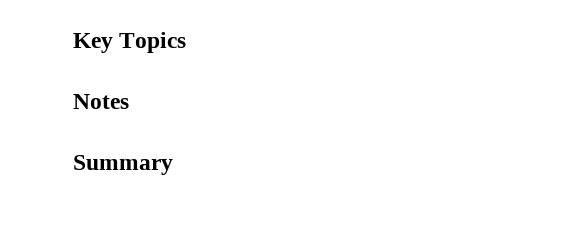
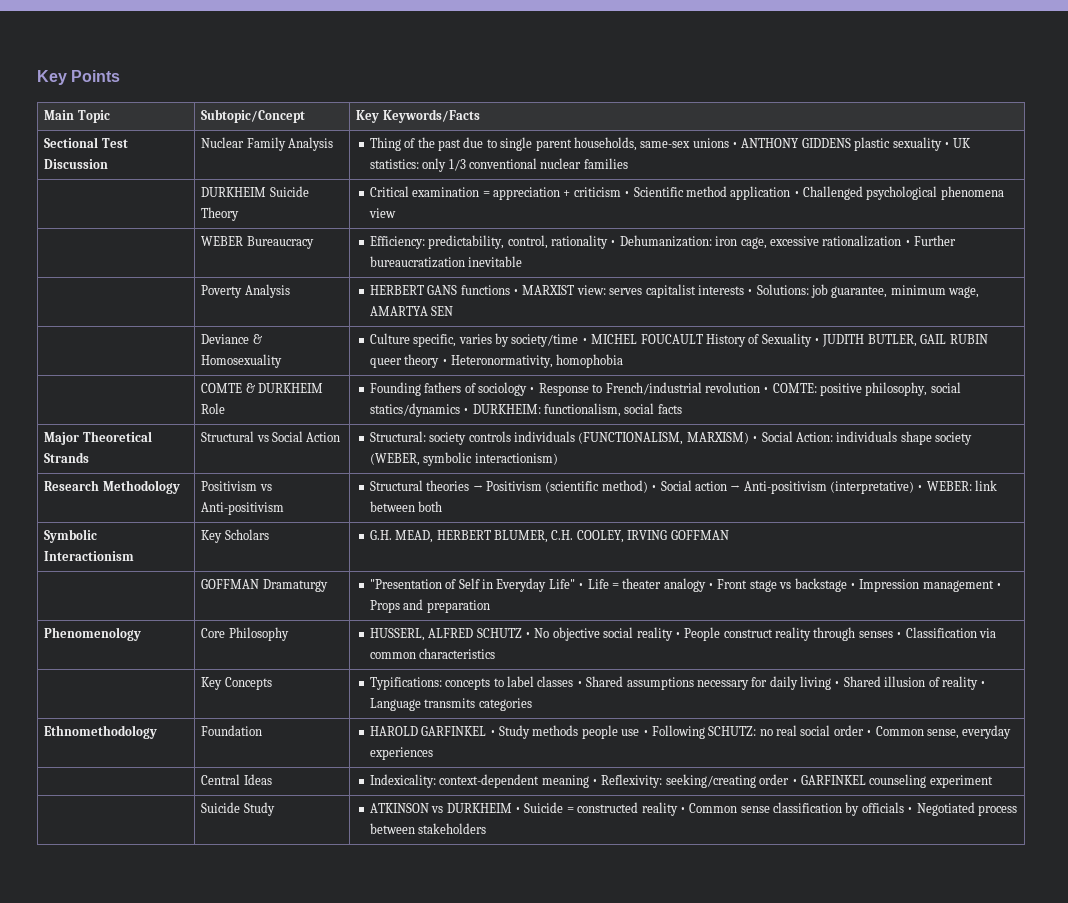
- Key Topics
- Notes
- Summary
+ Key Points
+ Main Topic | Subtopic/Concept | Key Keywords/Facts
+ Sectional Test Discussion | Nuclear Family Analysis | Thing of the past due to single parent households, same-sex unions • ANTHONY GIDDENS plastic sexuality • UK statistics: only 1/3 conventional nuclear families
+ | DURKHEIM Suicide Theory | Critical examination = appreciation + criticism • Scientific method application • Challenged psychological phenomena view
+ | WEBER Bureaucracy | Efficiency: predictability, control, rationality • Dehumanization: iron cage, excessive rationalization • Further bureaucratization inevitable
+ | Poverty Analysis | HERBERT GANS functions • MARXIST view: serves capitalist interests • Solutions: job guarantee, minimum wage, AMARTYA SEN
+ | Deviance & Homosexuality | Culture specific, varies by society/time • MICHEL FOUCAULT History of Sexuality • JUDITH BUTLER, GAIL RUBIN queer theory • Heteronormativity, homophobia
+ | COMTE & DURKHEIM Role | Founding fathers of sociology • Response to French/industrial revolution • COMTE: positive philosophy, social statics/dynamics • DURKHEIM: functionalism, social facts
+ Major Theoretical Strands | Structural vs Social Action | Structural: society controls individuals (FUNCTIONALISM, MARXISM) • Social Action: individuals shape society (WEBER, symbolic interactionism)
+ Research Methodology | Positivism vs Anti-positivism | Structural theories → Positivism (scientific method) • Social action → Anti-positivism (interpretative) • WEBER: link between both
+ Symbolic Interactionism | Key Scholars | G.H. MEAD, HERBERT BLUMER, C.H. COOLEY, IRVING GOFFMAN
+ | GOFFMAN Dramaturgy | "Presentation of Self in Everyday Life" • Life = theater analogy • Front stage vs backstage • Impression management • Props and preparation
+ Phenomenology | Core Philosophy | HUSSERL, ALFRED SCHUTZ • No objective social reality • People construct reality through senses • Classification via common characteristics
+ | Key Concepts | Typifications: concepts to label classes • Shared assumptions necessary for daily living • Shared illusion of reality • Language transmits categories
+ Ethnomethodology | Foundation | HAROLD GARFINKEL • Study methods people use • Following SCHUTZ: no real social order • Common sense, everyday experiences
+ | Central Ideas | Indexicality: context-dependent meaning • Reflexivity: seeking/creating order • GARFINKEL counseling experiment
+ | Suicide Study | ATKINSON vs DURKHEIM • Suicide = constructed reality • Common sense classification by officials • Negotiated process between stakeholders

